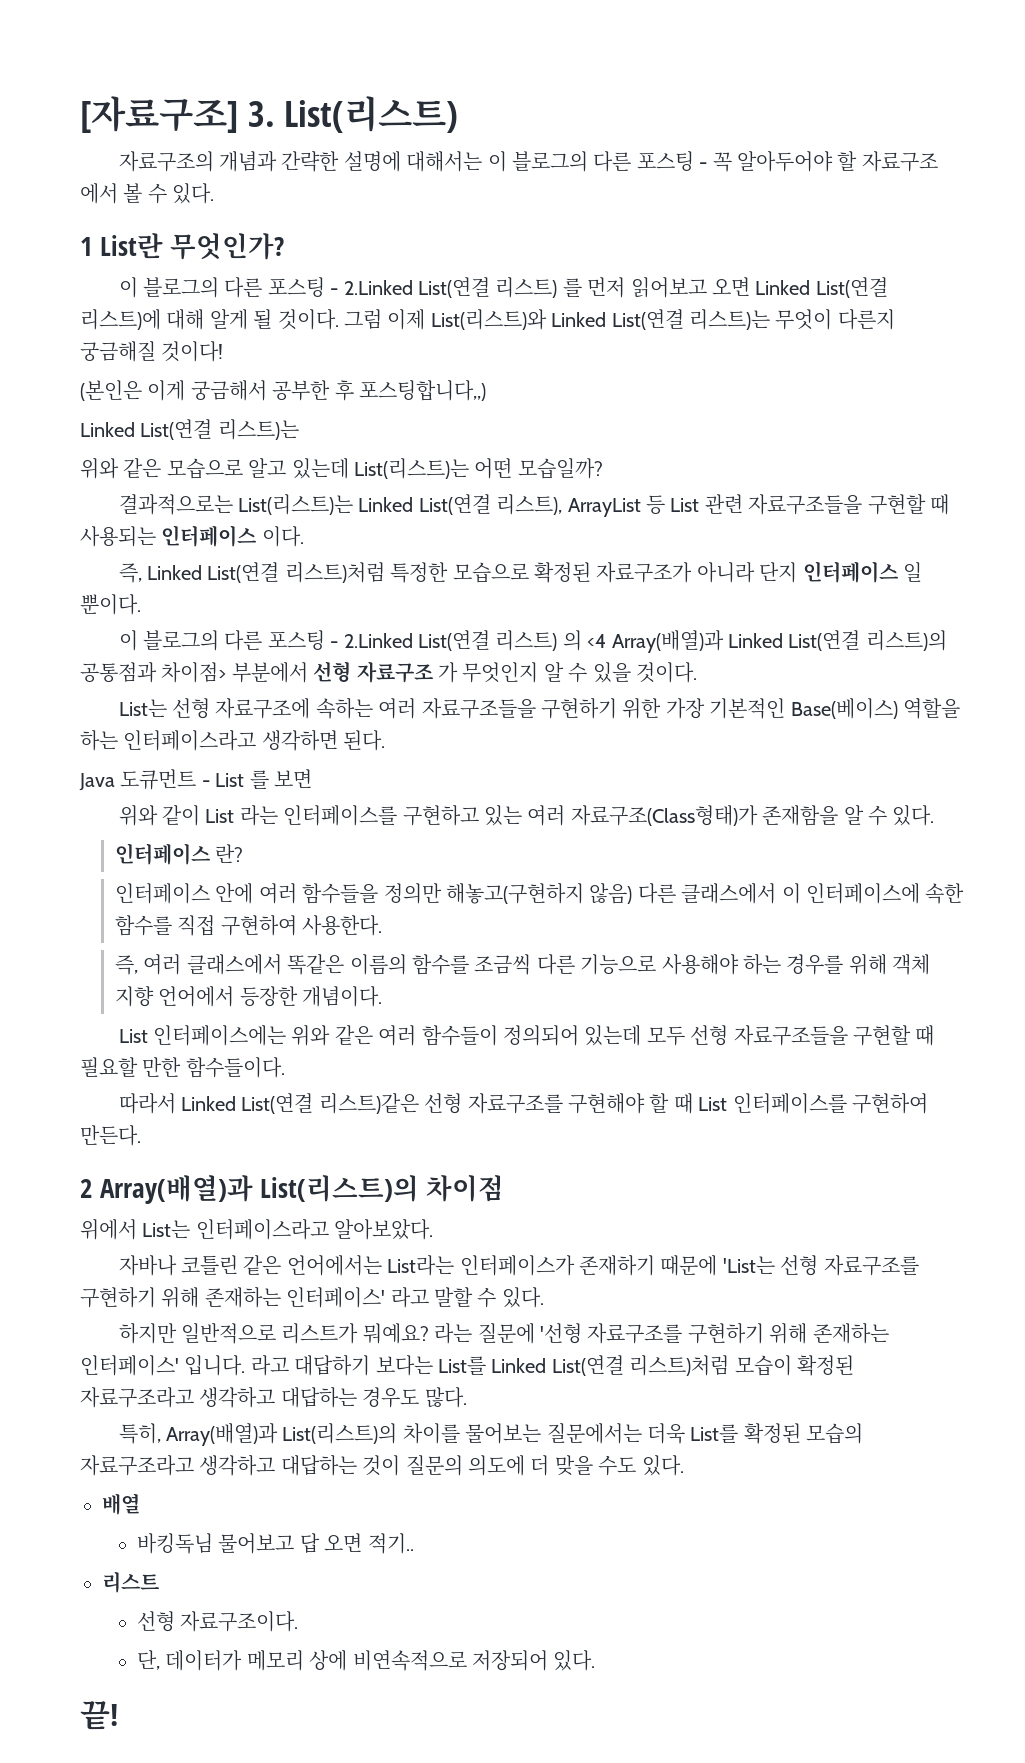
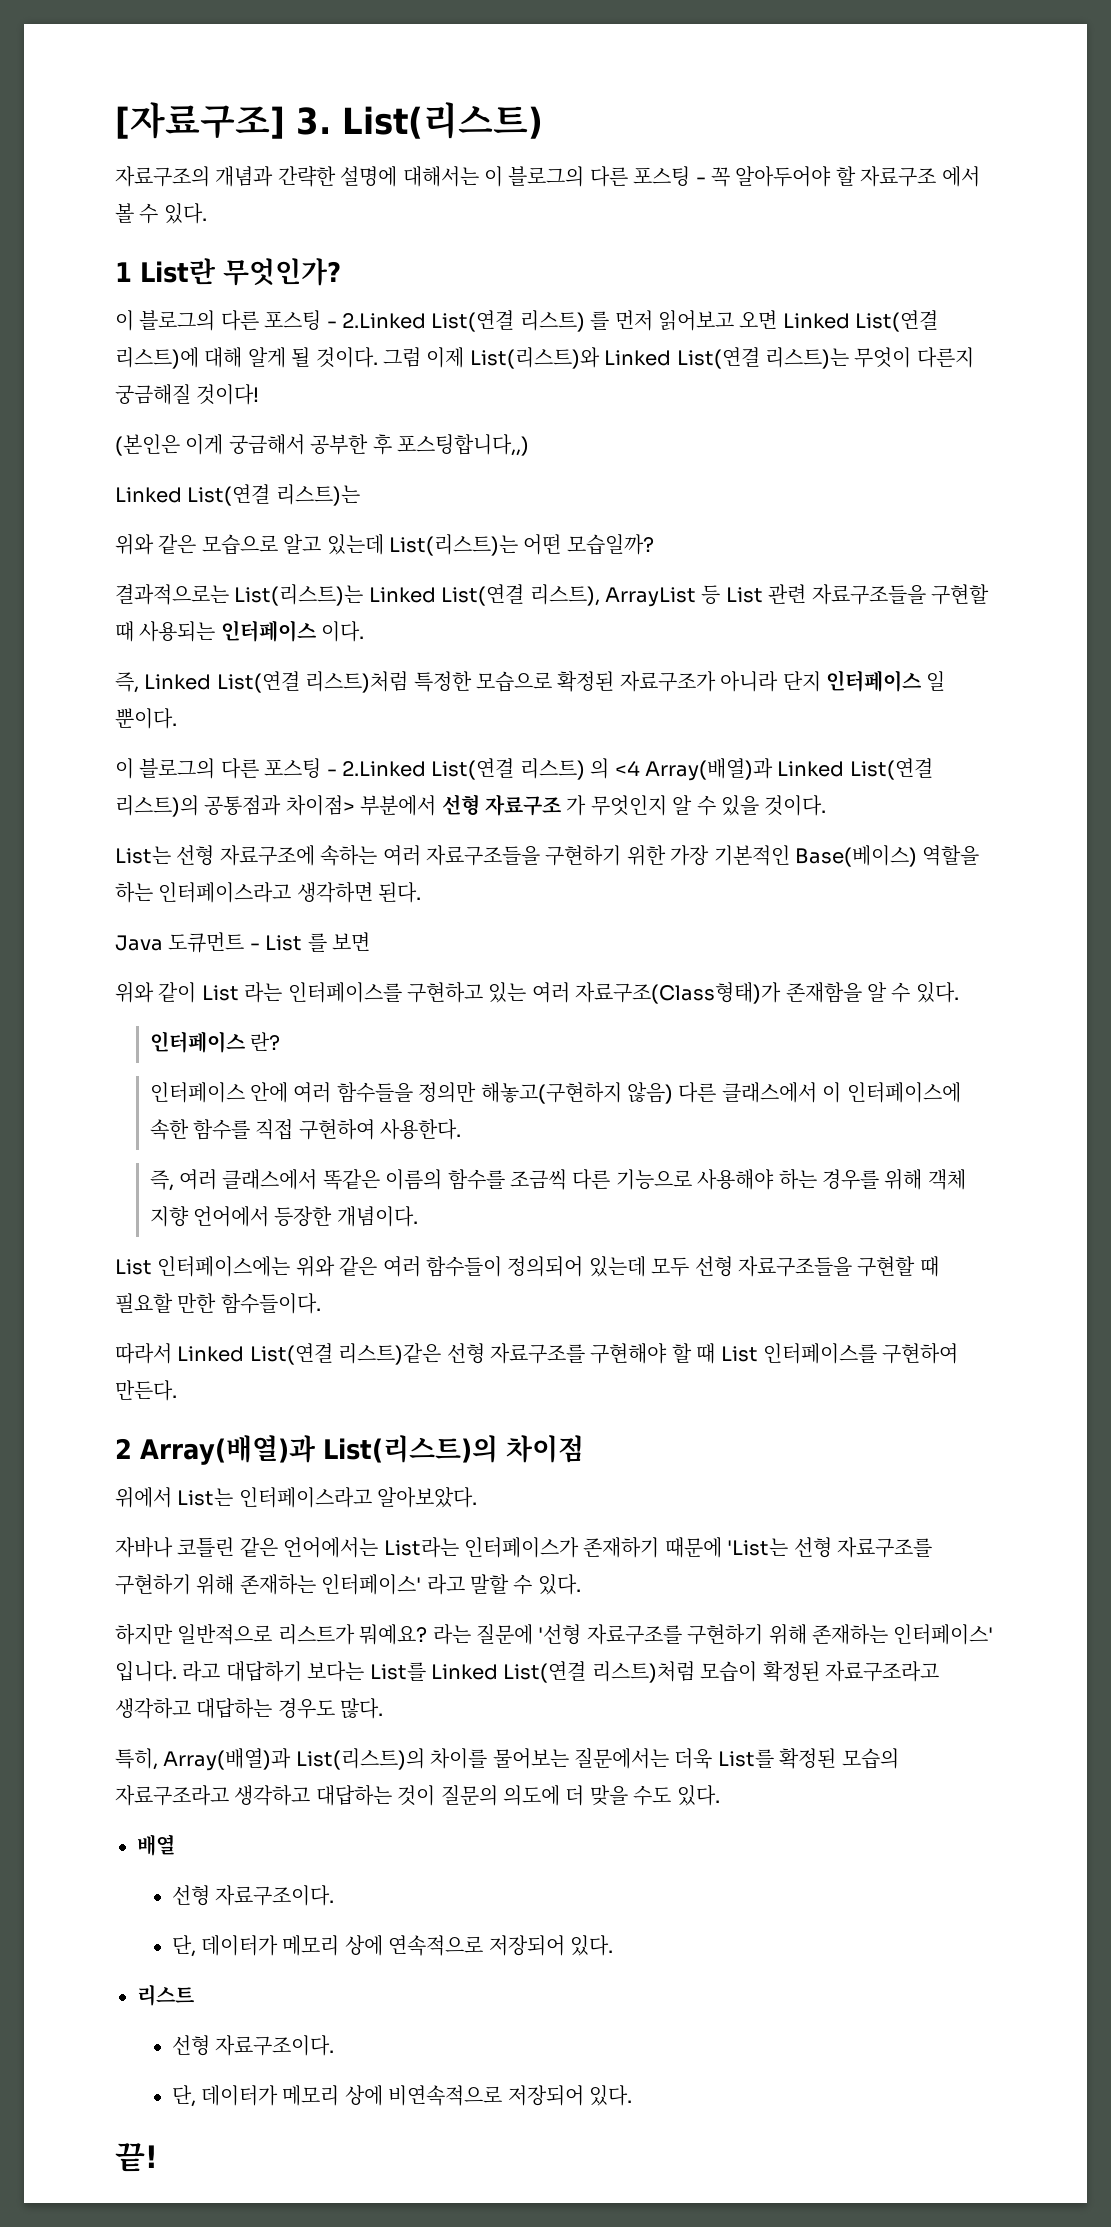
  배열
- 바킹독님 물어보고 답 오면 적기..
+ 선형 자료구조이다.
+ 단, 데이터가 메모리 상에 연속적으로 저장되어 있다.

